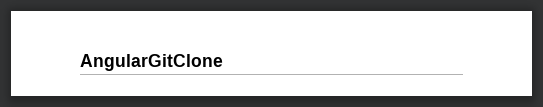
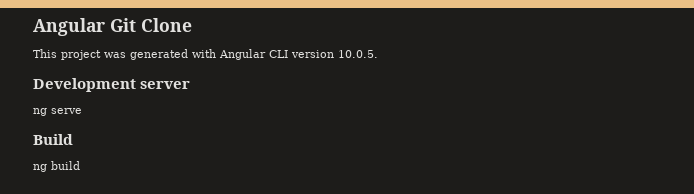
- AngularGitClone
+ Angular Git Clone
+ This project was generated with Angular CLI version 10.0.5.
+ Development server
+ ng serve
+ Build
+ ng build

